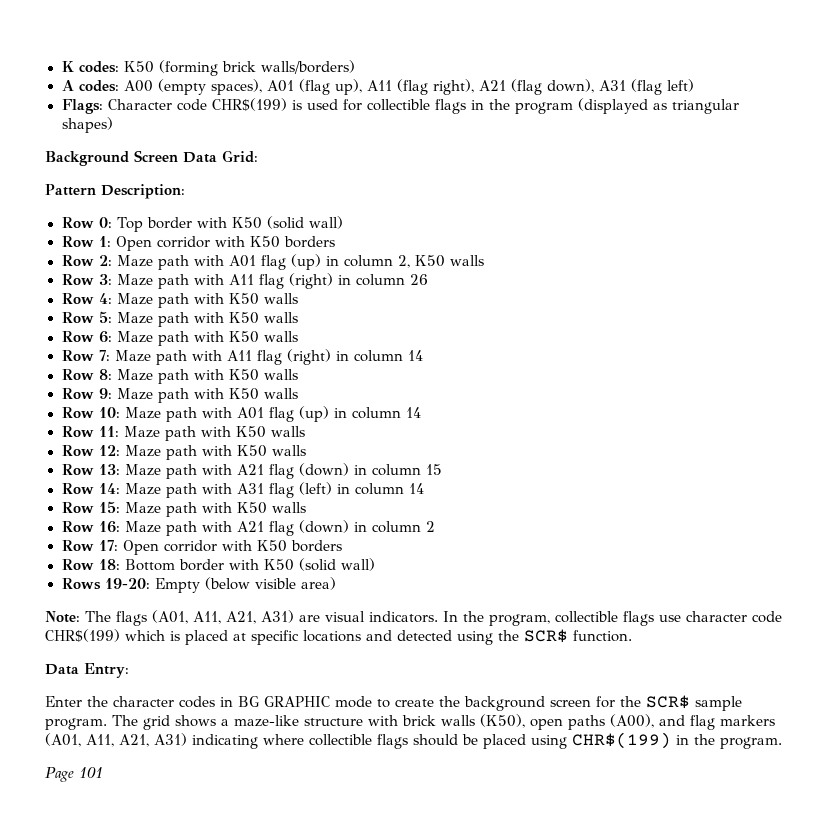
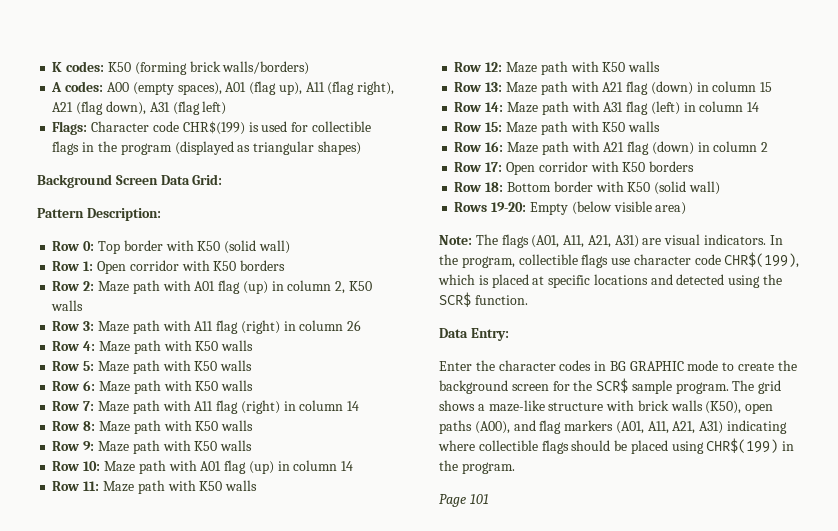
- In the program, collectible flags use character code CHR$(199) which is placed at specific locations and detected using the SCR$ function.
+ In the program, collectible flags use character code CHR$(199), which is placed at specific locations and detected using the SCR$ function.

